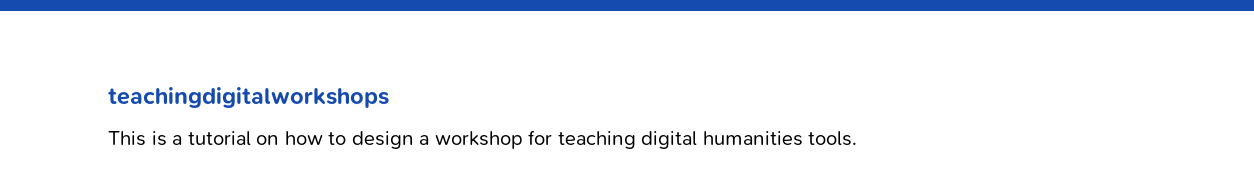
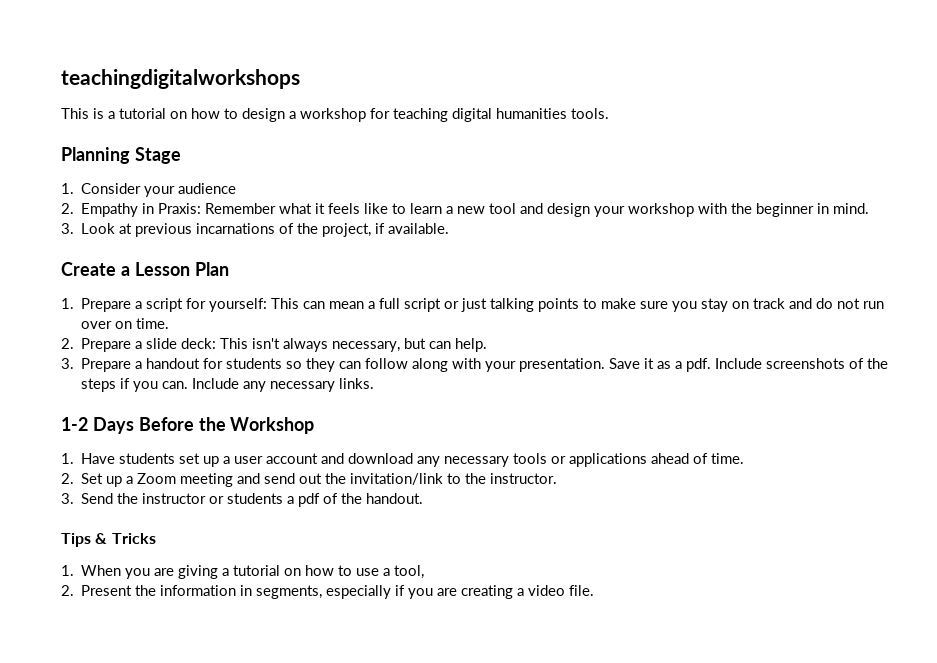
+ Planning Stage
+ 1. Consider your audience
+ 2. Empathy in Praxis: Remember what it feels like to learn a new tool and design your workshop with the beginner in mind.
+ 3. Look at previous incarnations of the project, if available.
+ Create a Lesson Plan
+ 1. Prepare a script for yourself: This can mean a full script or just talking points to make sure you stay on track and do not run over on time.
+ 2. Prepare a slide deck: This isn't always necessary, but can help.
+ 3. Prepare a handout for students so they can follow along with your presentation. Save it as a pdf. Include screenshots of the steps if you can. Include any necessary links.
+ 1-2 Days Before the Workshop
+ 1. Have students set up a user account and download any necessary tools or applications ahead of time.
+ 2. Set up a Zoom meeting and send out the invitation/link to the instructor.
+ 3. Send the instructor or students a pdf of the handout.
+ Tips & Tricks
+ 1. When you are giving a tutorial on how to use a tool,
+ 2. Present the information in segments, especially if you are creating a video file.

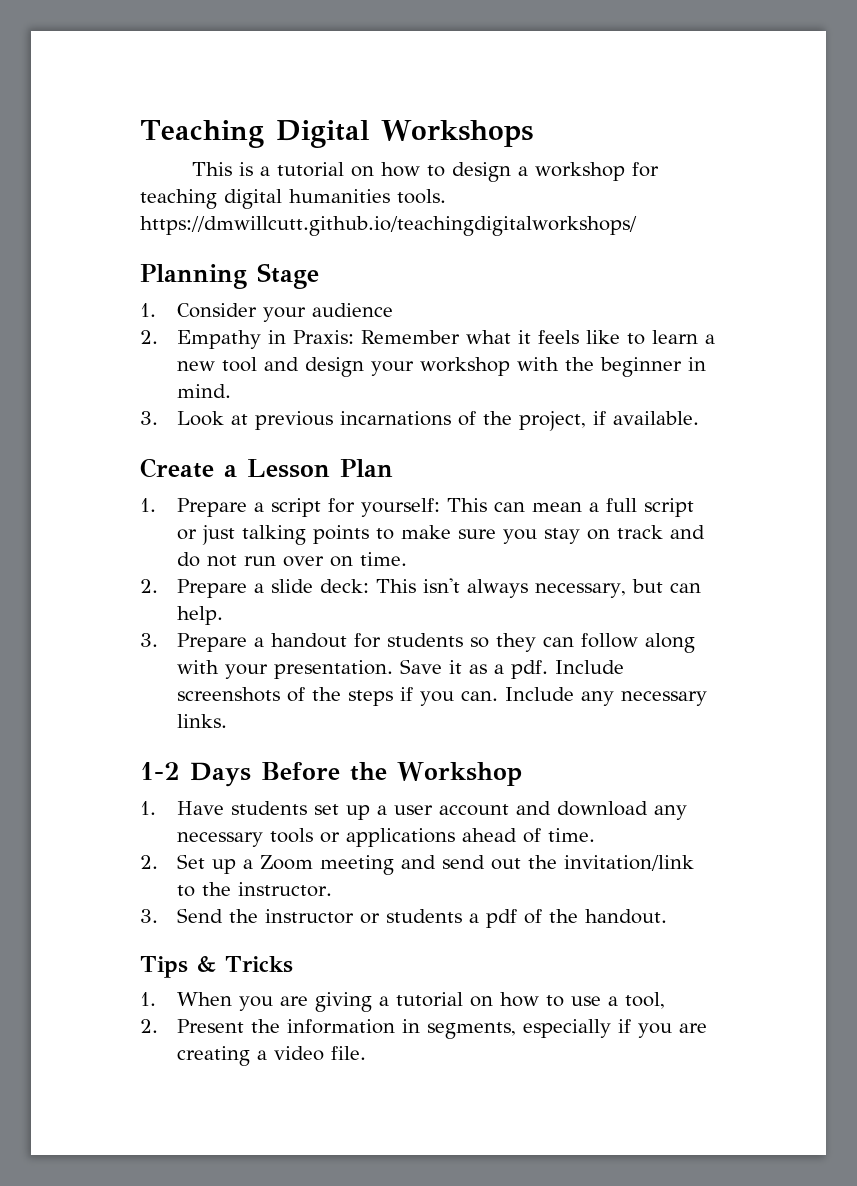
- teachingdigitalworkshops
+ Teaching Digital Workshops
- This is a tutorial on how to design a workshop for teaching digital humanities tools.
+ This is a tutorial on how to design a workshop for teaching digital humanities tools. https://dmwillcutt.github.io/teachingdigitalworkshops/

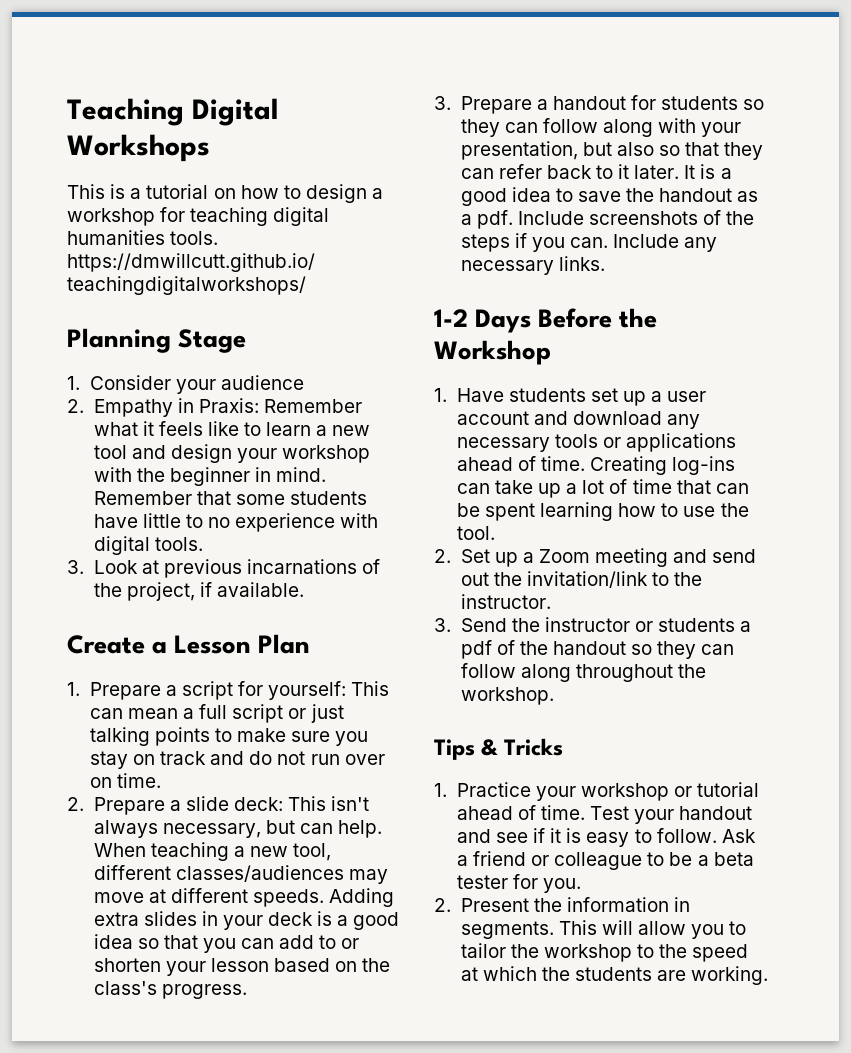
+ Remember that some students have little to no experience with digital tools.
+ When teaching a new tool, different classes/audiences may move at different speeds. Adding extra slides in your deck is a good idea so that you can add to or shorten your lesson based on the class's progress.
- 3. Prepare a handout for students so they can follow along with your presentation. Save it as a pdf.
+ 3. Prepare a handout for students so they can follow along with your presentation, but also so that they can refer back to it later. It is a good idea to save the handout as a pdf.
+ Creating log-ins can take up a lot of time that can be spent learning how to use the tool.
- 3. Send the instructor or students a pdf of the handout.
+ 3. Send the instructor or students a pdf of the handout so they can follow along throughout the workshop.
  Tips & Tricks
- 1. When you are giving a tutorial on how to use a tool,
+ 1. Practice your workshop or tutorial ahead of time. Test your handout and see if it is easy to follow. Ask a friend or colleague to be a beta tester for you.
- 2. Present the information in segments, especially if you are creating a video file.
+ 2. Present the information in segments. This will allow you to tailor the workshop to the speed at which the students are working.

